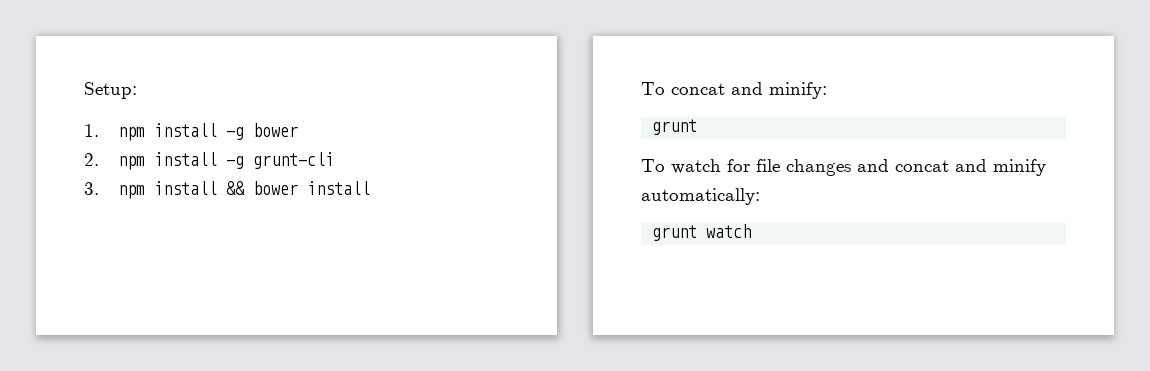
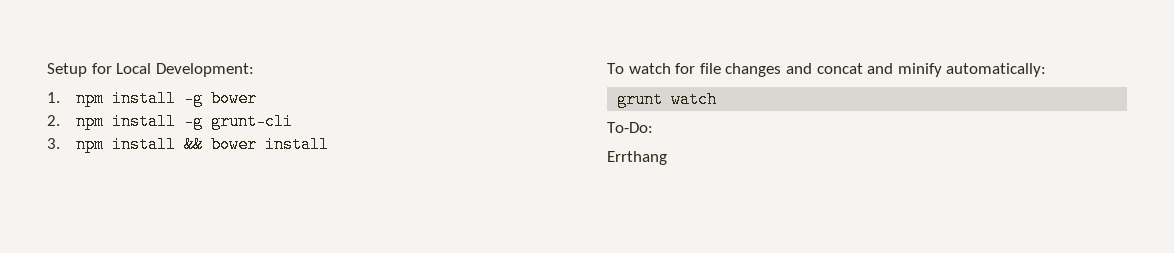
- Setup:
+ Setup for Local Development:
- To concat and minify:
- grunt
+ To-Do:
+ Errthang

